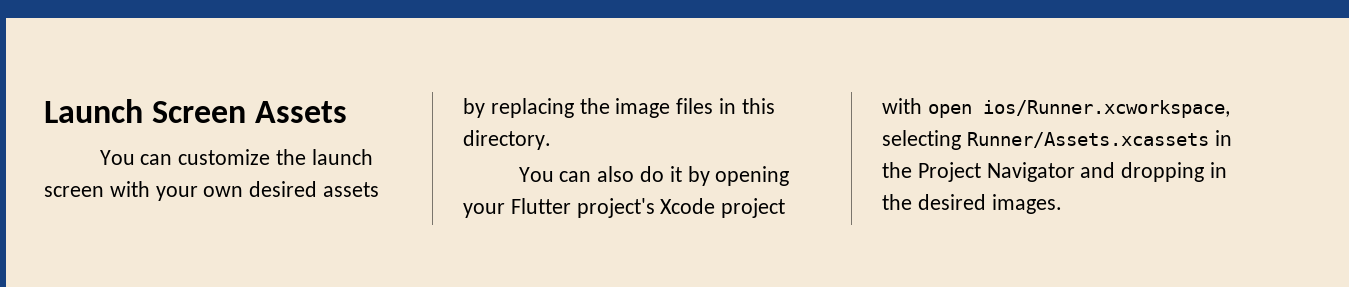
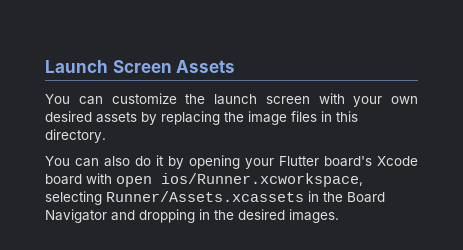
- You can also do it by opening your Flutter project's Xcode project with open ios/Runner.xcworkspace, selecting Runner/Assets.xcassets in the Project Navigator and dropping in the desired images.
+ You can also do it by opening your Flutter board's Xcode board with open ios/Runner.xcworkspace, selecting Runner/Assets.xcassets in the Board Navigator and dropping in the desired images.

